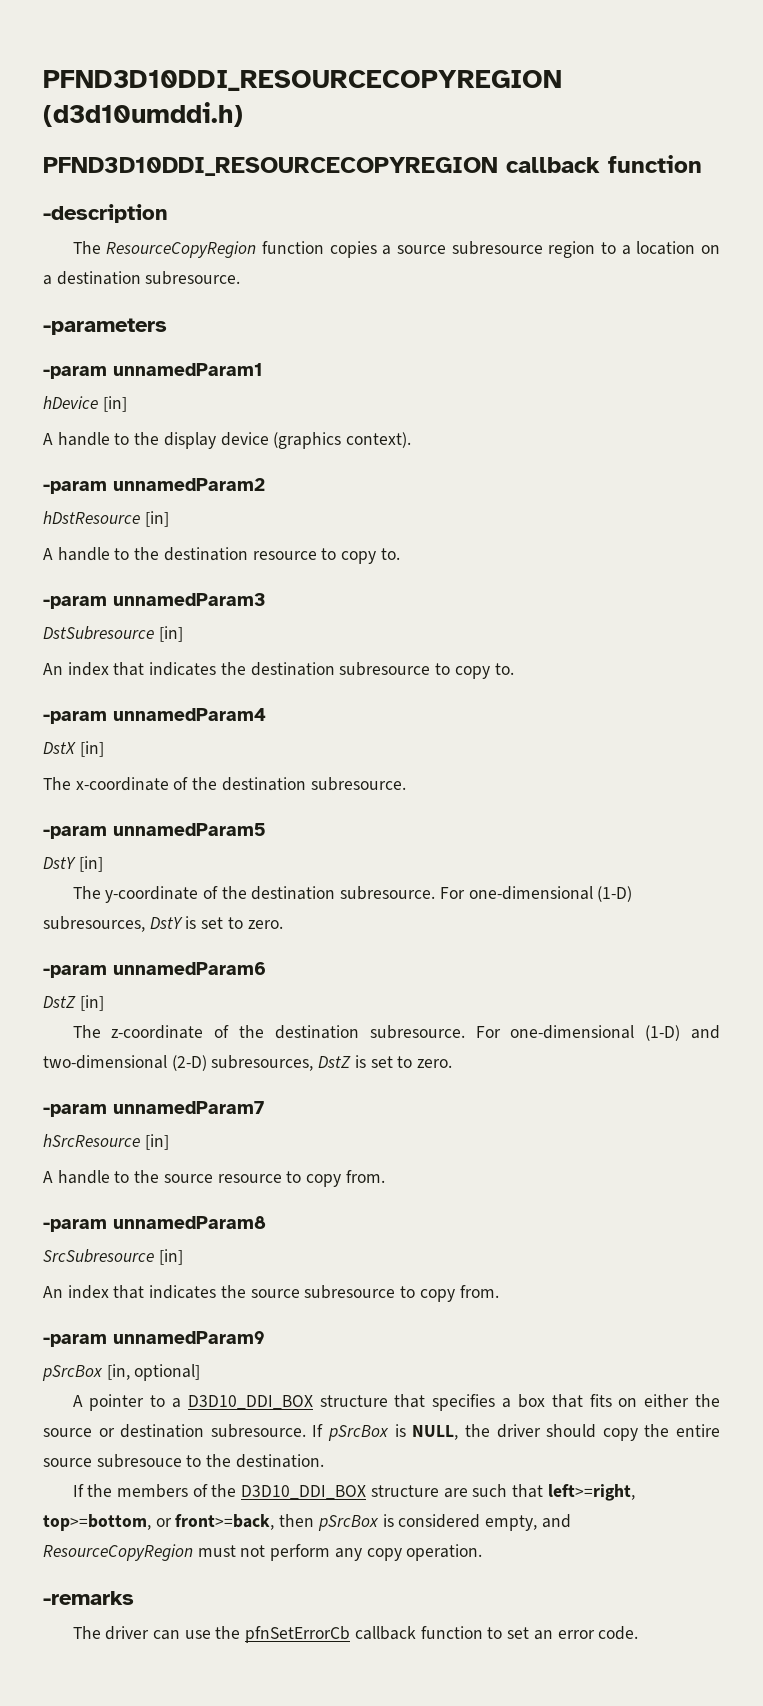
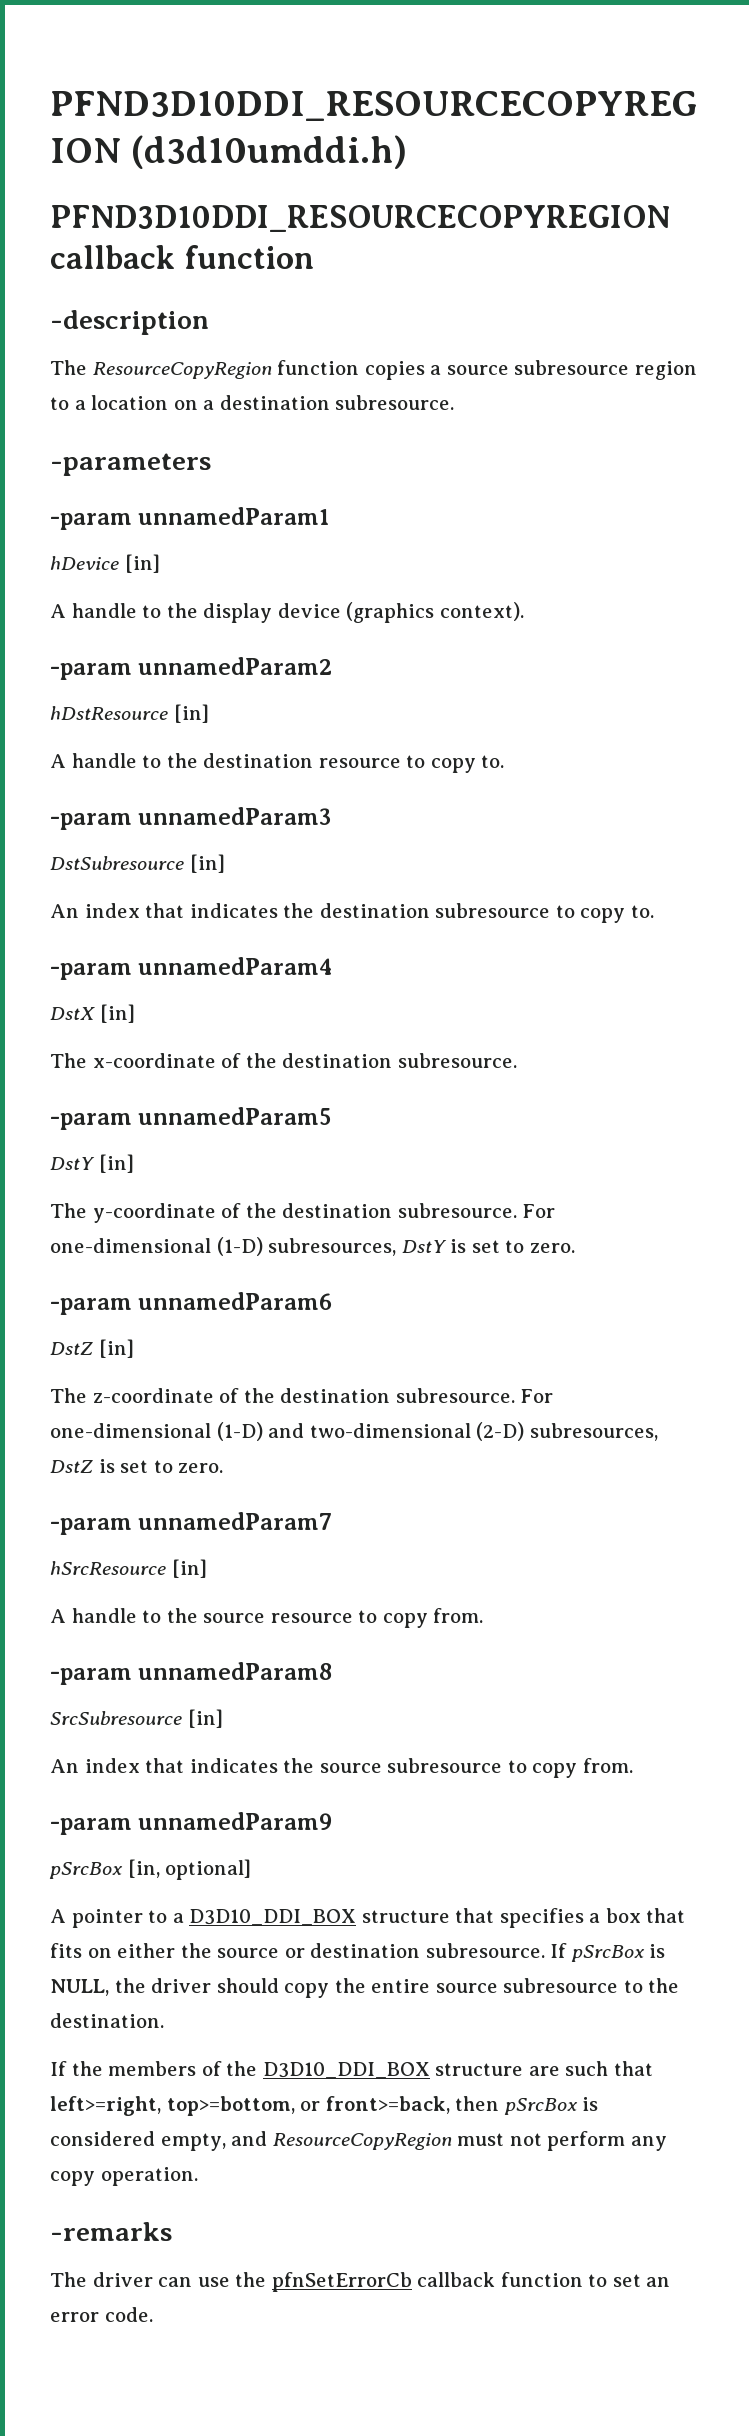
- If pSrcBox is NULL, the driver should copy the entire source subresouce to the destination.
+ If pSrcBox is NULL, the driver should copy the entire source subresource to the destination.

